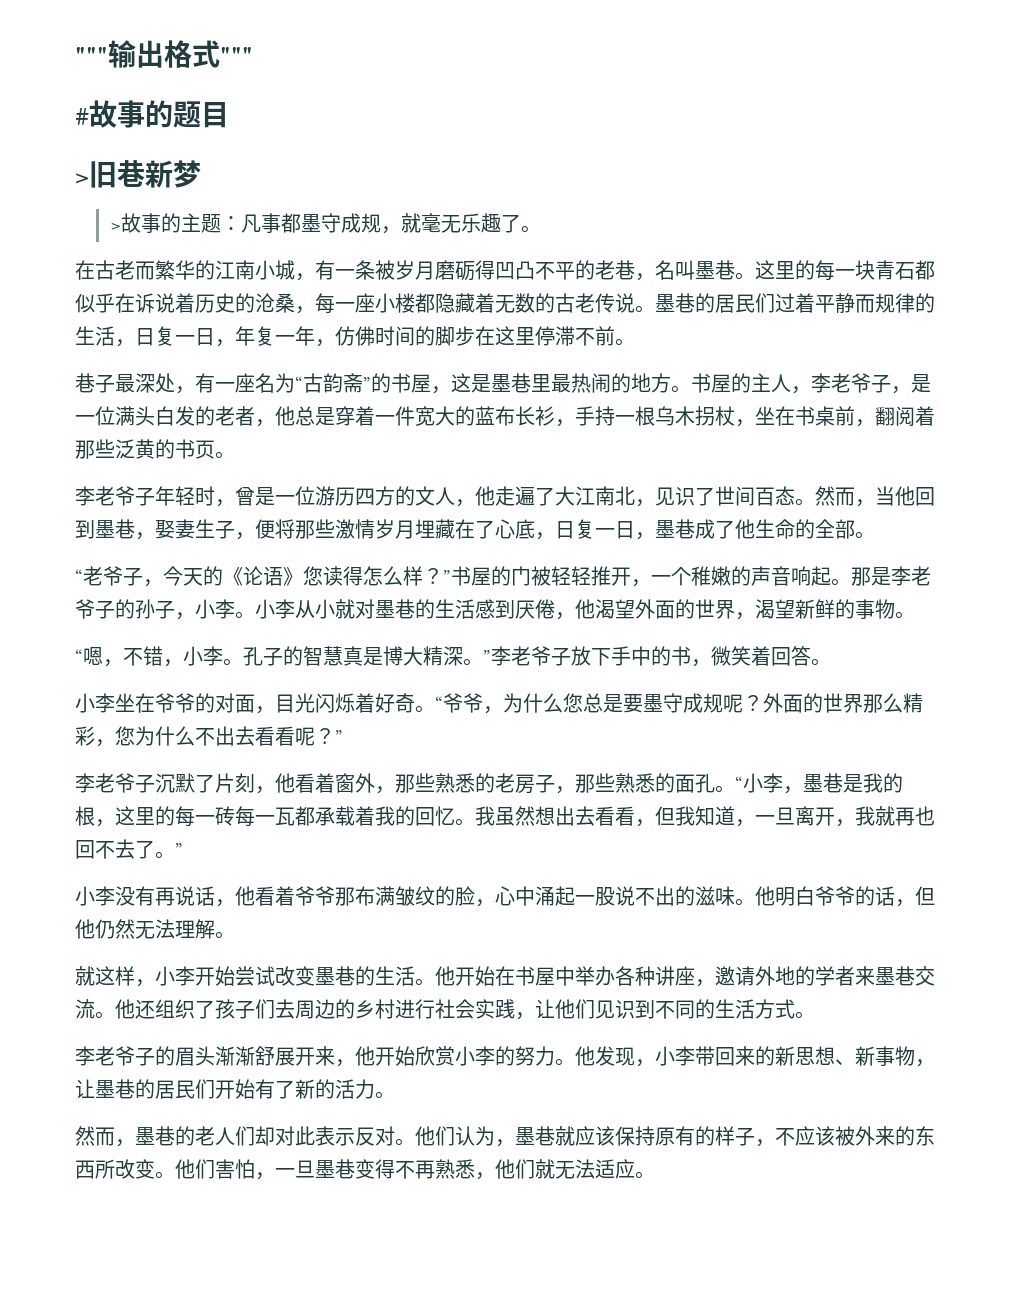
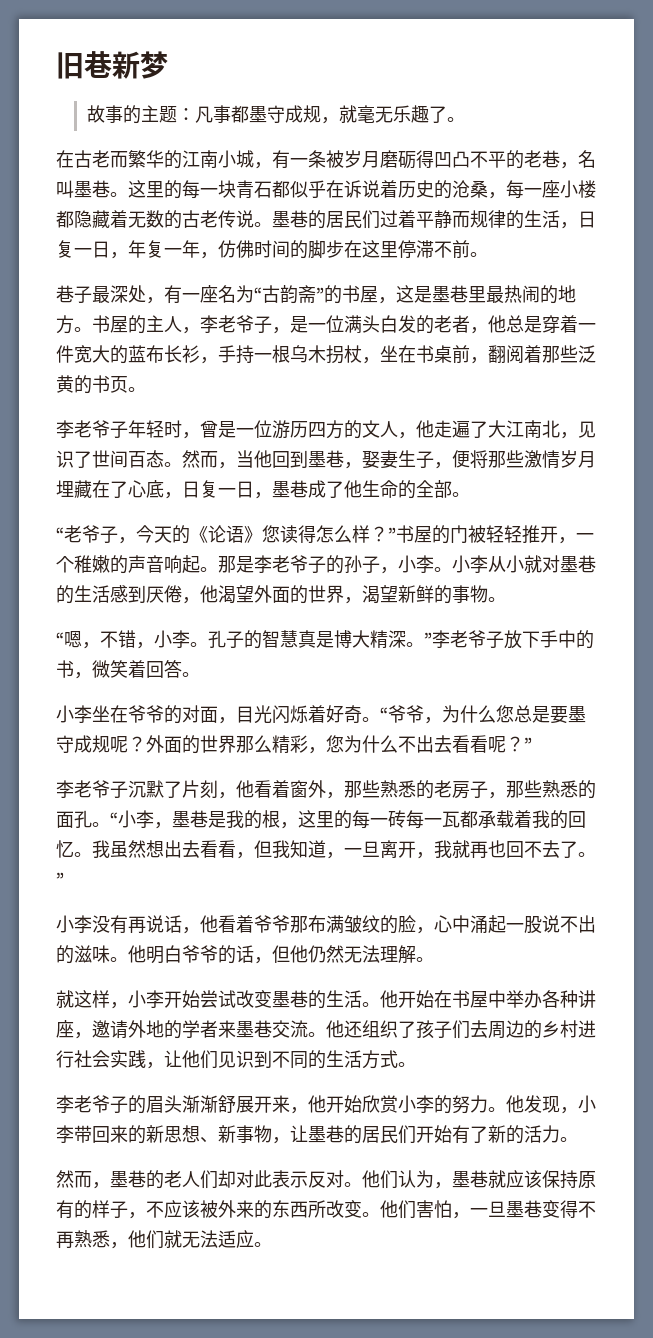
- """输出格式"""
- #故事的题目
- >旧巷新梦
+ 旧巷新梦
- >故事的主题：凡事都墨守成规，就毫无乐趣了。
+ 故事的主题：凡事都墨守成规，就毫无乐趣了。

